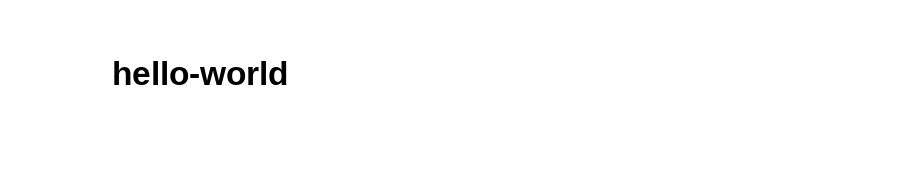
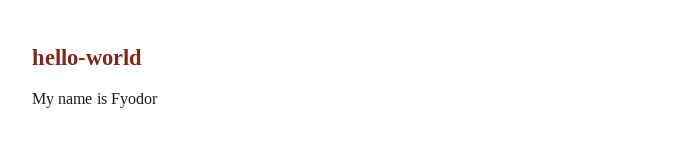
+ My name is Fyodor

